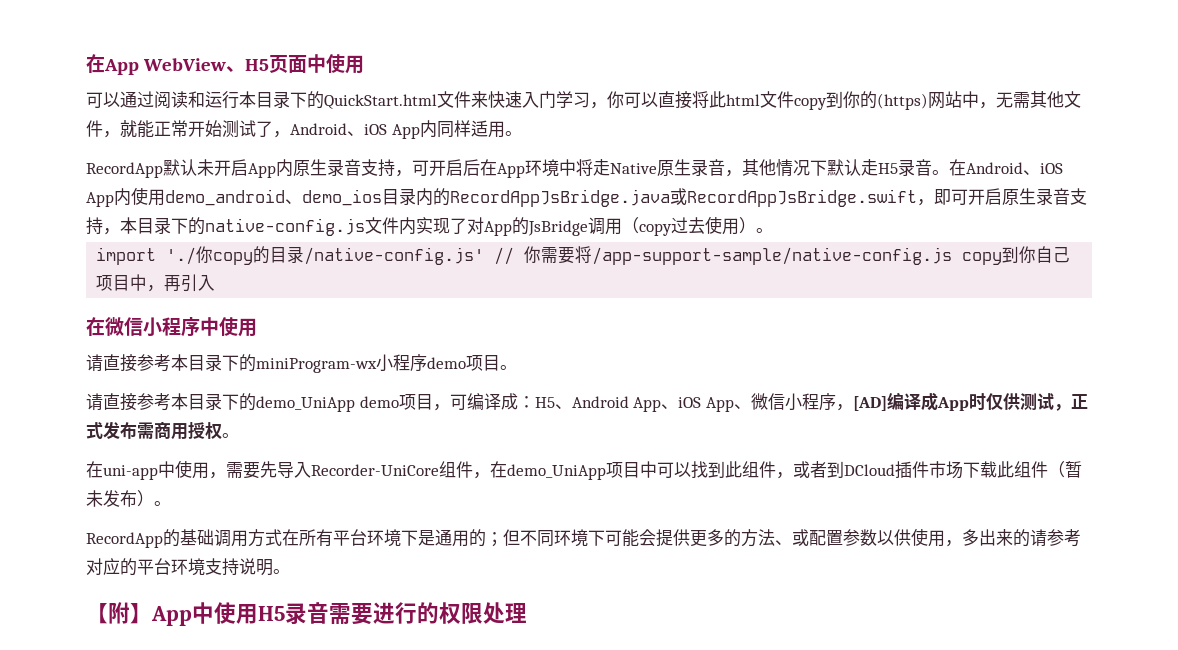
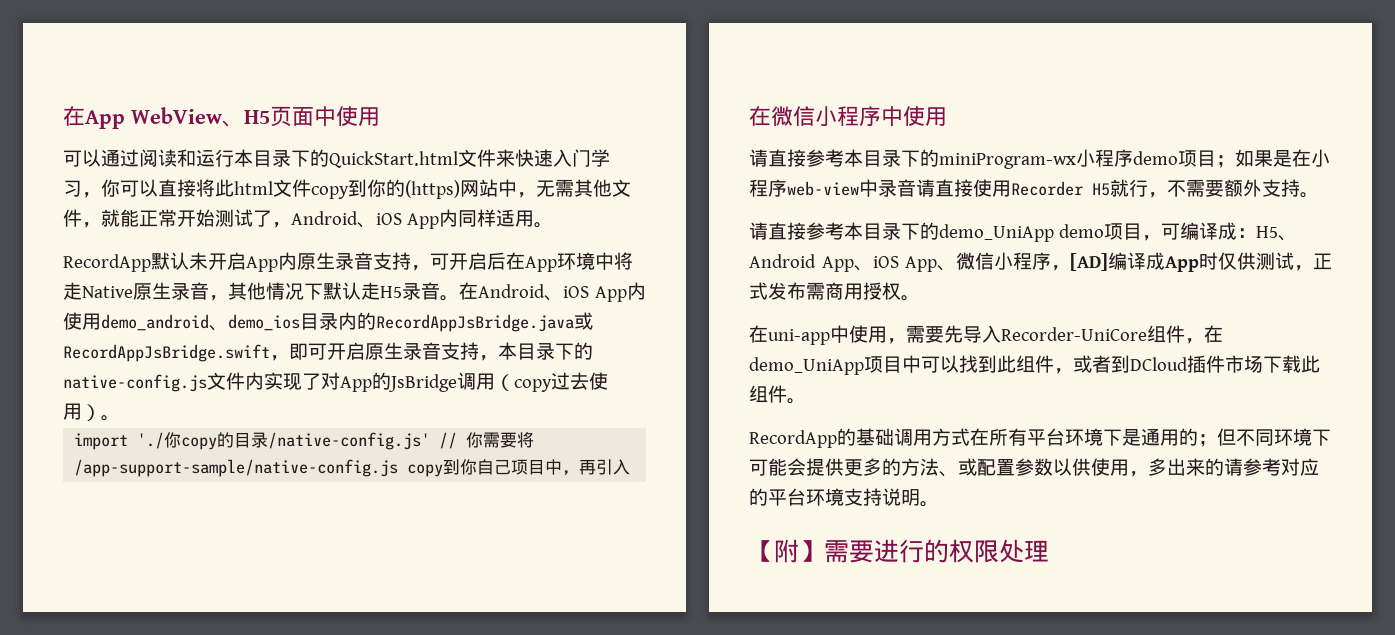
- 请直接参考本目录下的miniProgram-wx小程序demo项目。
+ 请直接参考本目录下的miniProgram-wx小程序demo项目；如果是在小程序web-view中录音请直接使用Recorder H5就行，不需要额外支持。
- 在uni-app中使用，需要先导入Recorder-UniCore组件，在demo_UniApp项目中可以找到此组件，或者到DCloud插件市场下载此组件（暂未发布）。
+ 在uni-app中使用，需要先导入Recorder-UniCore组件，在demo_UniApp项目中可以找到此组件，或者到DCloud插件市场下载此组件。
- 【附】App中使用H5录音需要进行的权限处理
+ 【附】需要进行的权限处理

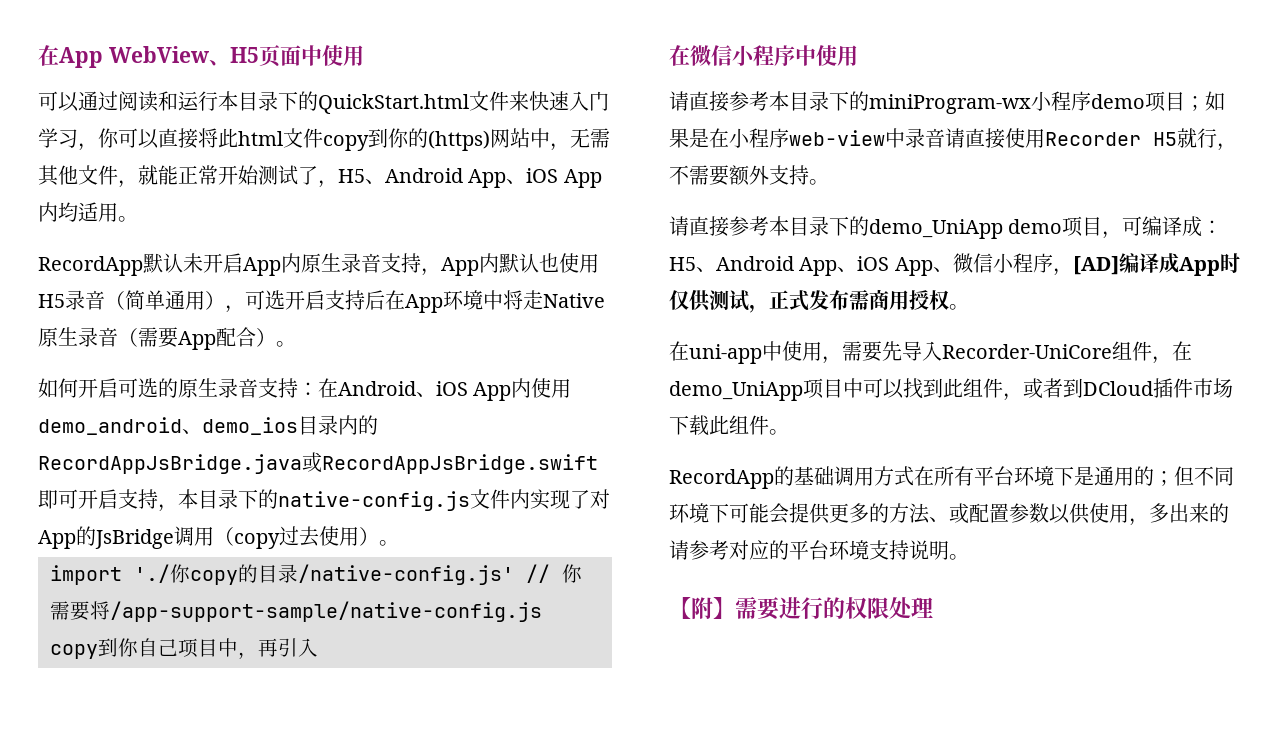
- 可以通过阅读和运行本目录下的QuickStart.html文件来快速入门学习，你可以直接将此html文件copy到你的(https)网站中，无需其他文件，就能正常开始测试了，Android、iOS App内同样适用。
+ 可以通过阅读和运行本目录下的QuickStart.html文件来快速入门学习，你可以直接将此html文件copy到你的(https)网站中，无需其他文件，就能正常开始测试了，H5、Android App、iOS App内均适用。
- RecordApp默认未开启App内原生录音支持，可开启后在App环境中将走Native原生录音，其他情况下默认走H5录音。在Android、iOS App内使用demo_android、demo_ios目录内的RecordAppJsBridge.java或RecordAppJsBridge.swift，即可开启原生录音支持，本目录下的native-config.js文件内实现了对App的JsBridge调用（copy过去使用）。
+ RecordApp默认未开启App内原生录音支持，App内默认也使用H5录音（简单通用），可选开启支持后在App环境中将走Native原生录音（需要App配合）。
+ 如何开启可选的原生录音支持：在Android、iOS App内使用demo_android、demo_ios目录内的RecordAppJsBridge.java或RecordAppJsBridge.swift即可开启支持，本目录下的native-config.js文件内实现了对App的JsBridge调用（copy过去使用）。

